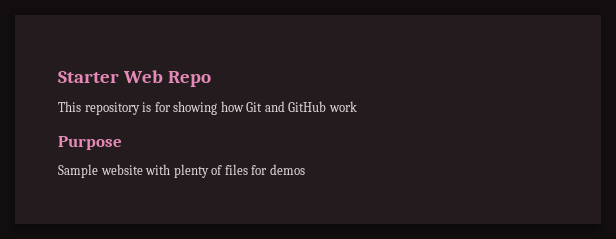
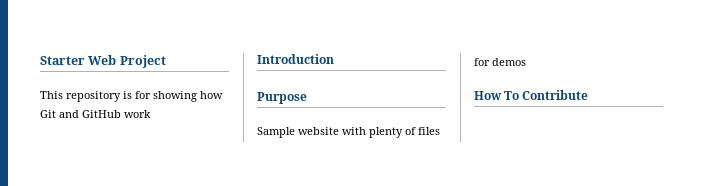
- Starter Web Repo
+ Starter Web Project
+ Introduction
+ How To Contribute

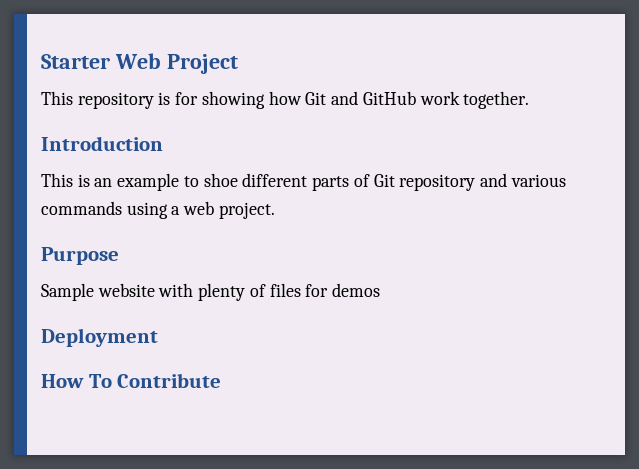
- This repository is for showing how Git and GitHub work
+ This repository is for showing how Git and GitHub work together.
+ This is an example to shoe different parts of Git repository and various commands using a web project.
+ Deployment

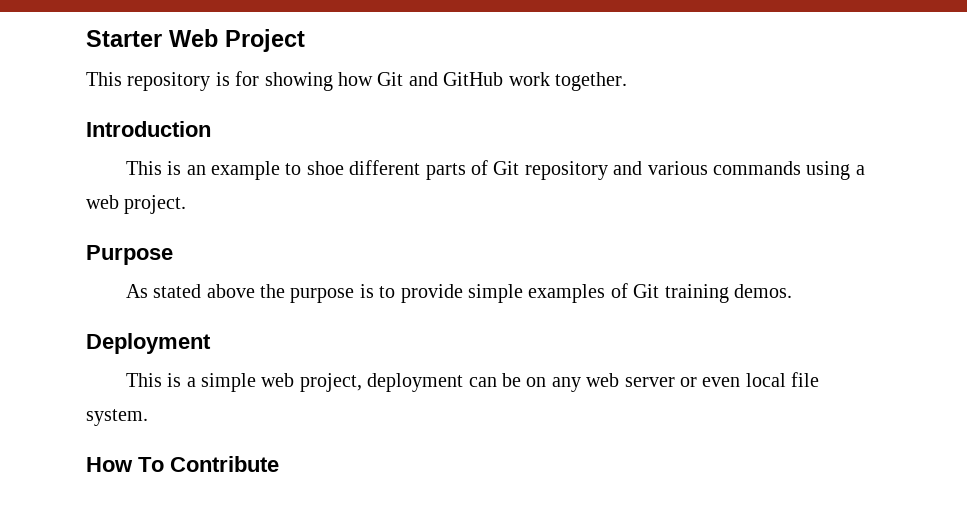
- Sample website with plenty of files for demos
+ As stated above the purpose is to provide simple examples of Git training demos.
  Deployment
+ This is a simple web project, deployment can be on any web server or even local file system.

